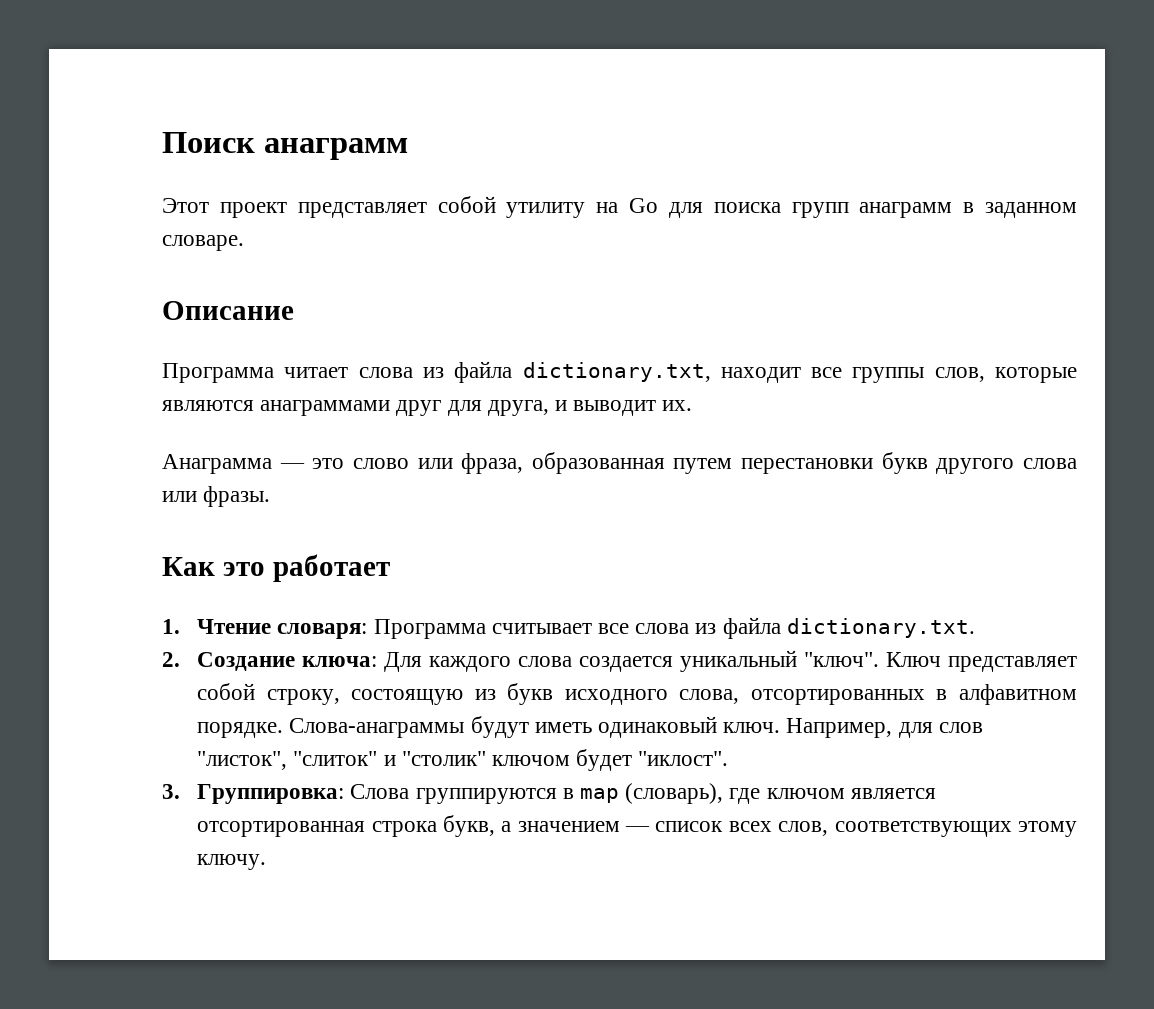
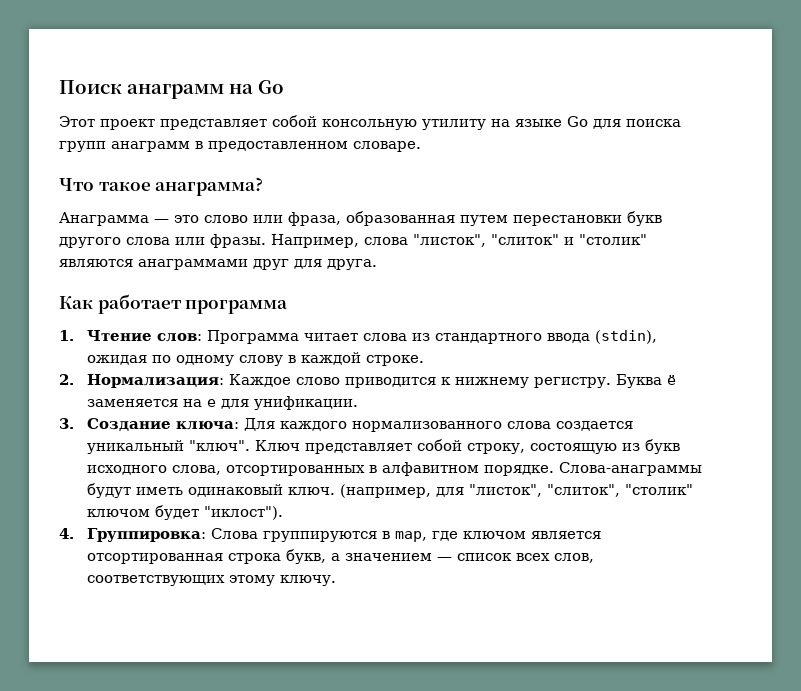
- Поиск анаграмм
+ Поиск анаграмм на Go
- Этот проект представляет собой утилиту на Go для поиска групп анаграмм в заданном словаре.
+ Этот проект представляет собой консольную утилиту на языке Go для поиска групп анаграмм в предоставленном словаре.
- Описание
- Программа читает слова из файла dictionary.txt, находит все группы слов, которые являются анаграммами друг для друга, и выводит их.
+ Что такое анаграмма?
+ Например, слова "листок", "слиток" и "столик" являются анаграммами друг для друга.
- Как это работает
+ Как работает программа
- 1. Чтение словаря: Программа считывает все слова из файла dictionary.txt.
- 2. Создание ключа: Для каждого слова создается уникальный "ключ".
+ 1. Чтение слов: Программа читает слова из стандартного ввода (stdin), ожидая по одному слову в каждой строке.
+ 2. Нормализация: Каждое слово приводится к нижнему регистру. Буква ё заменяется на е для унификации.
+ 3. Создание ключа: Для каждого нормализованного слова создается уникальный "ключ".
- Например, для слов "листок", "слиток" и "столик" ключом будет "иклост".
- 3. Группировка: Слова группируются в map (словарь), где ключом является отсортированная строка букв, а значением — список всех слов, соответствующих этому ключу.
+ (например, для "листок", "слиток", "столик" ключом будет "иклост").
+ 4. Группировка: Слова группируются в map, где ключом является отсортированная строка букв, а значением — список всех слов, соответствующих этому ключу.

